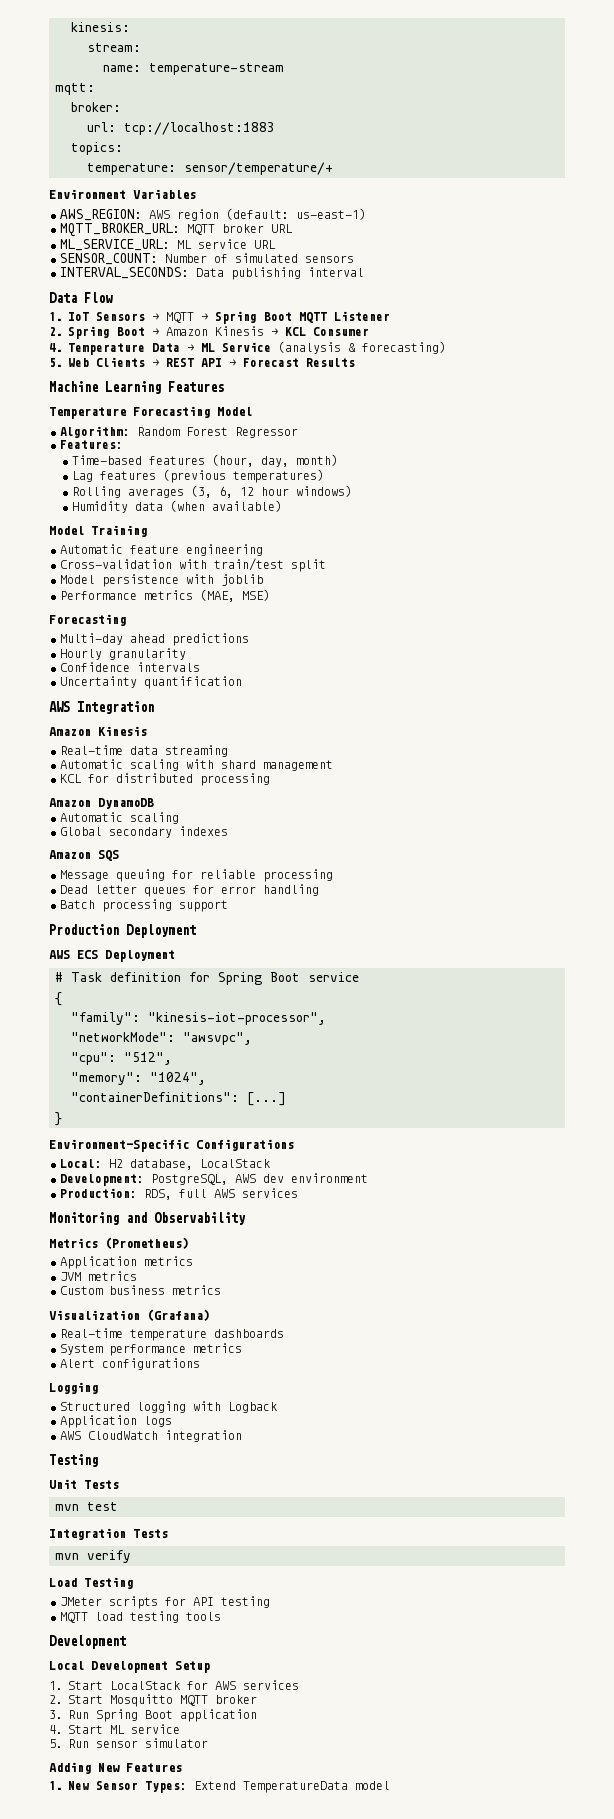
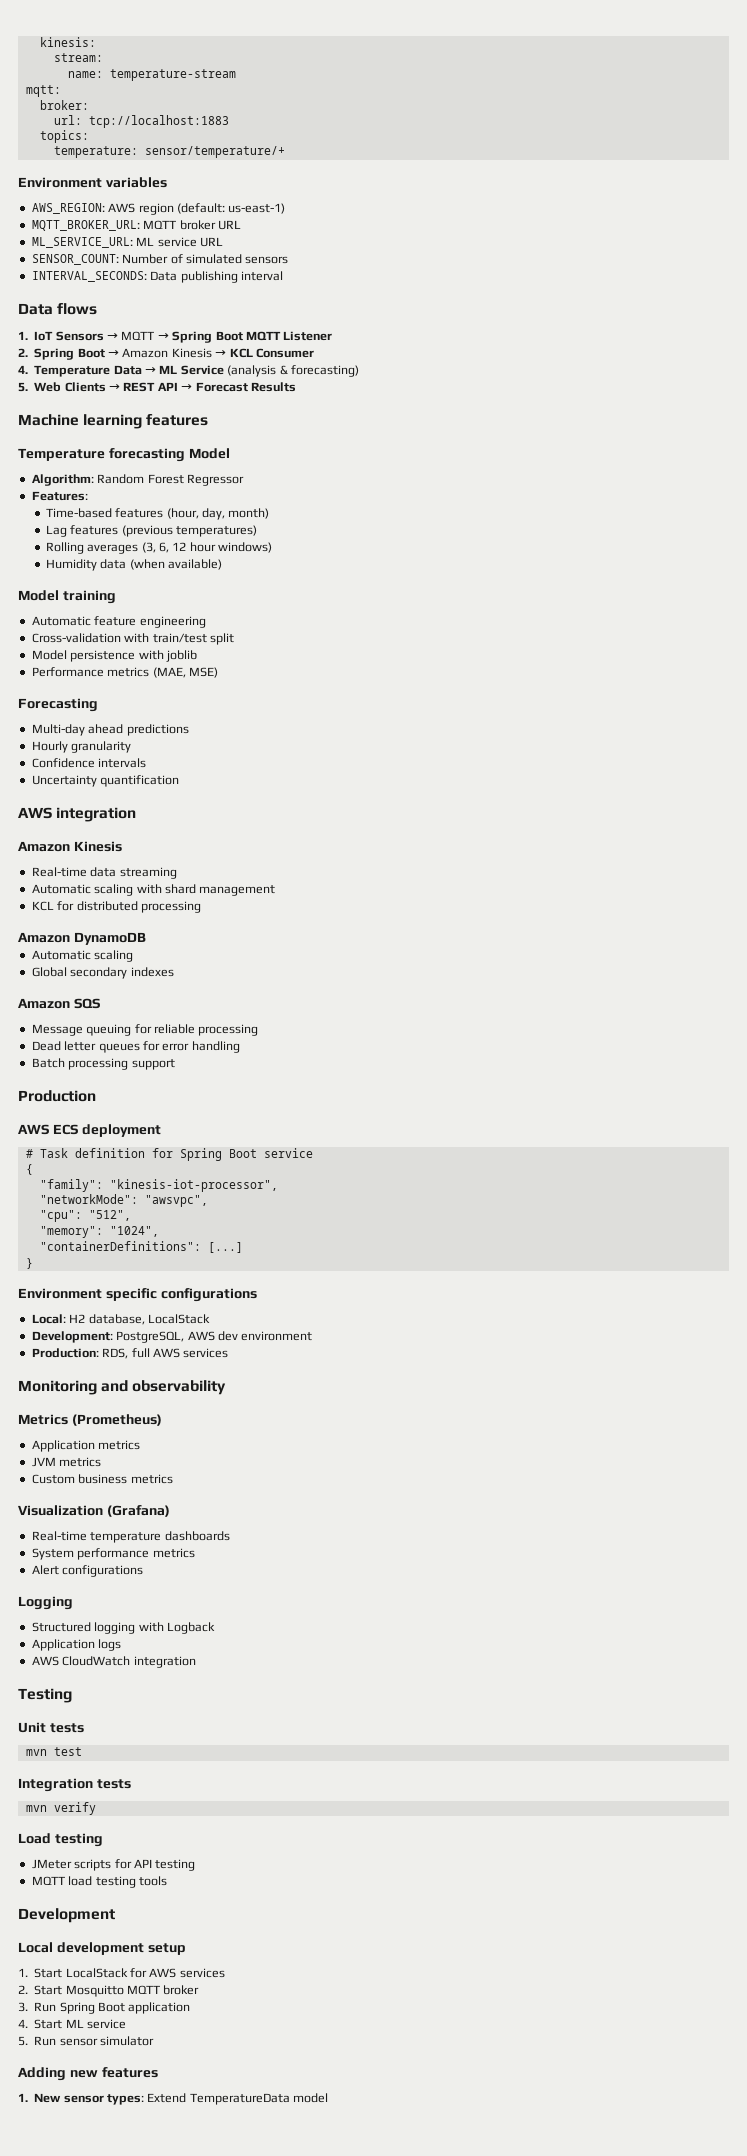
- Environment Variables
+ Environment variables
- Data Flow
+ Data flows
- Machine Learning Features
- Temperature Forecasting Model
+ Machine learning features
+ Temperature forecasting Model
- Model Training
+ Model training
- AWS Integration
+ AWS integration
- Production Deployment
+ Production
- AWS ECS Deployment
+ AWS ECS deployment
- Environment-Specific Configurations
+ Environment specific configurations
- Monitoring and Observability
+ Monitoring and observability
- Unit Tests
+ Unit tests
- Integration Tests
+ Integration tests
- Load Testing
+ Load testing
- Local Development Setup
+ Local development setup
- Adding New Features
+ Adding new features
- 1. New Sensor Types: Extend TemperatureData model
+ 1. New sensor types: Extend TemperatureData model

